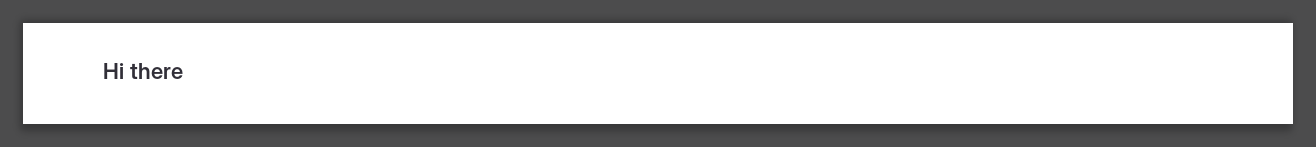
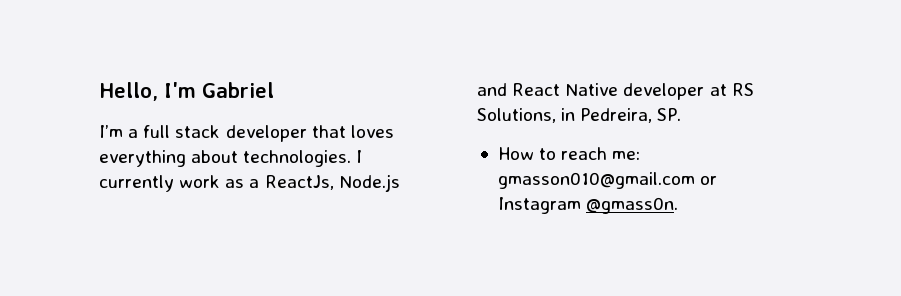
- Hi there
+ Hello, I'm Gabriel
+ I’m a full stack developer that loves everything about technologies. I currently work as a ReactJs, Node.js and React Native developer at RS Solutions, in Pedreira, SP.
+ How to reach me: gmasson010@gmail.com or Instagram @gmass0n.

